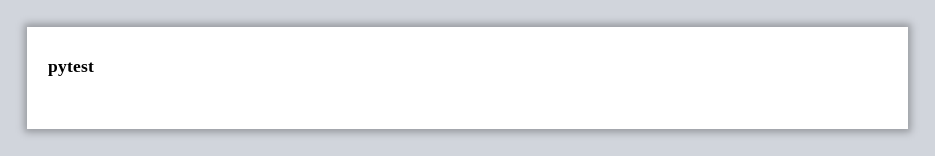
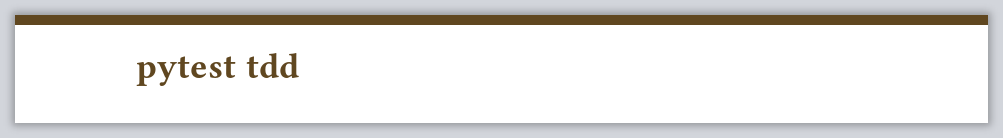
- pytest
+ pytest tdd

